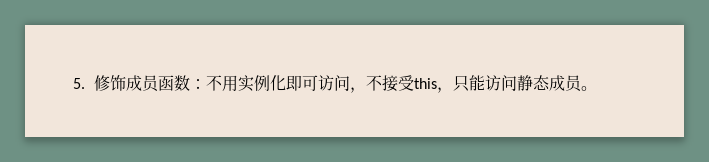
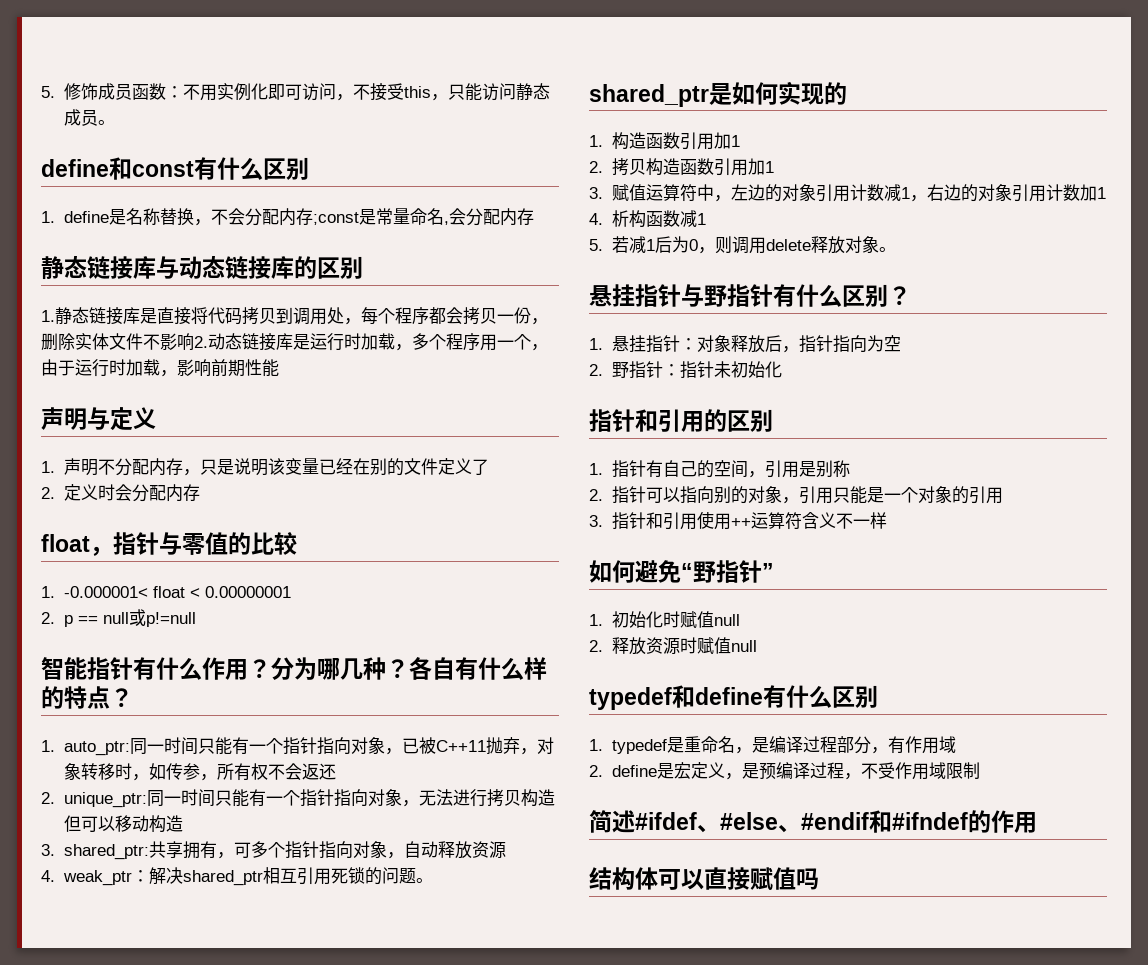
+ define和const有什么区别
+ 1. define是名称替换，不会分配内存;const是常量命名,会分配内存
+ 静态链接库与动态链接库的区别
+ 1.静态链接库是直接将代码拷贝到调用处，每个程序都会拷贝一份，删除实体文件不影响2.动态链接库是运行时加载，多个程序用一个，由于运行时加载，影响前期性能
+ 声明与定义
+ 1.声明不分配内存，只是说明该变量已经在别的文件定义了
+ 2.定义时会分配内存
+ float，指针与零值的比较
+ 1. -0.000001< float < 0.00000001
+ 2. p == null或p!=null
+ 智能指针有什么作用？分为哪几种？各自有什么样的特点？
+ 1. auto_ptr:同一时间只能有一个指针指向对象，已被C++11抛弃，对象转移时，如传参，所有权不会返还
+ 2. unique_ptr:同一时间只能有一个指针指向对象，无法进行拷贝构造但可以移动构造
+ 3. shared_ptr:共享拥有，可多个指针指向对象，自动释放资源
+ 4. weak_ptr：解决shared_ptr相互引用死锁的问题。
+ shared_ptr是如何实现的
+ 1.构造函数引用加1
+ 2.拷贝构造函数引用加1
+ 3.赋值运算符中，左边的对象引用计数减1，右边的对象引用计数加1
+ 4.析构函数减1
+ 5.若减1后为0，则调用delete释放对象。
+ 悬挂指针与野指针有什么区别？
+ 1.悬挂指针：对象释放后，指针指向为空
+ 2.野指针：指针未初始化
+ 指针和引用的区别
+ 1.指针有自己的空间，引用是别称
+ 2.指针可以指向别的对象，引用只能是一个对象的引用
+ 3.指针和引用使用++运算符含义不一样
+ 如何避免“野指针”
+ 1.初始化时赋值null
+ 2.释放资源时赋值null
+ typedef和define有什么区别
+ 1. typedef是重命名，是编译过程部分，有作用域
+ 2. define是宏定义，是预编译过程，不受作用域限制
+ 简述#ifdef、#else、#endif和#ifndef的作用
+ 结构体可以直接赋值吗

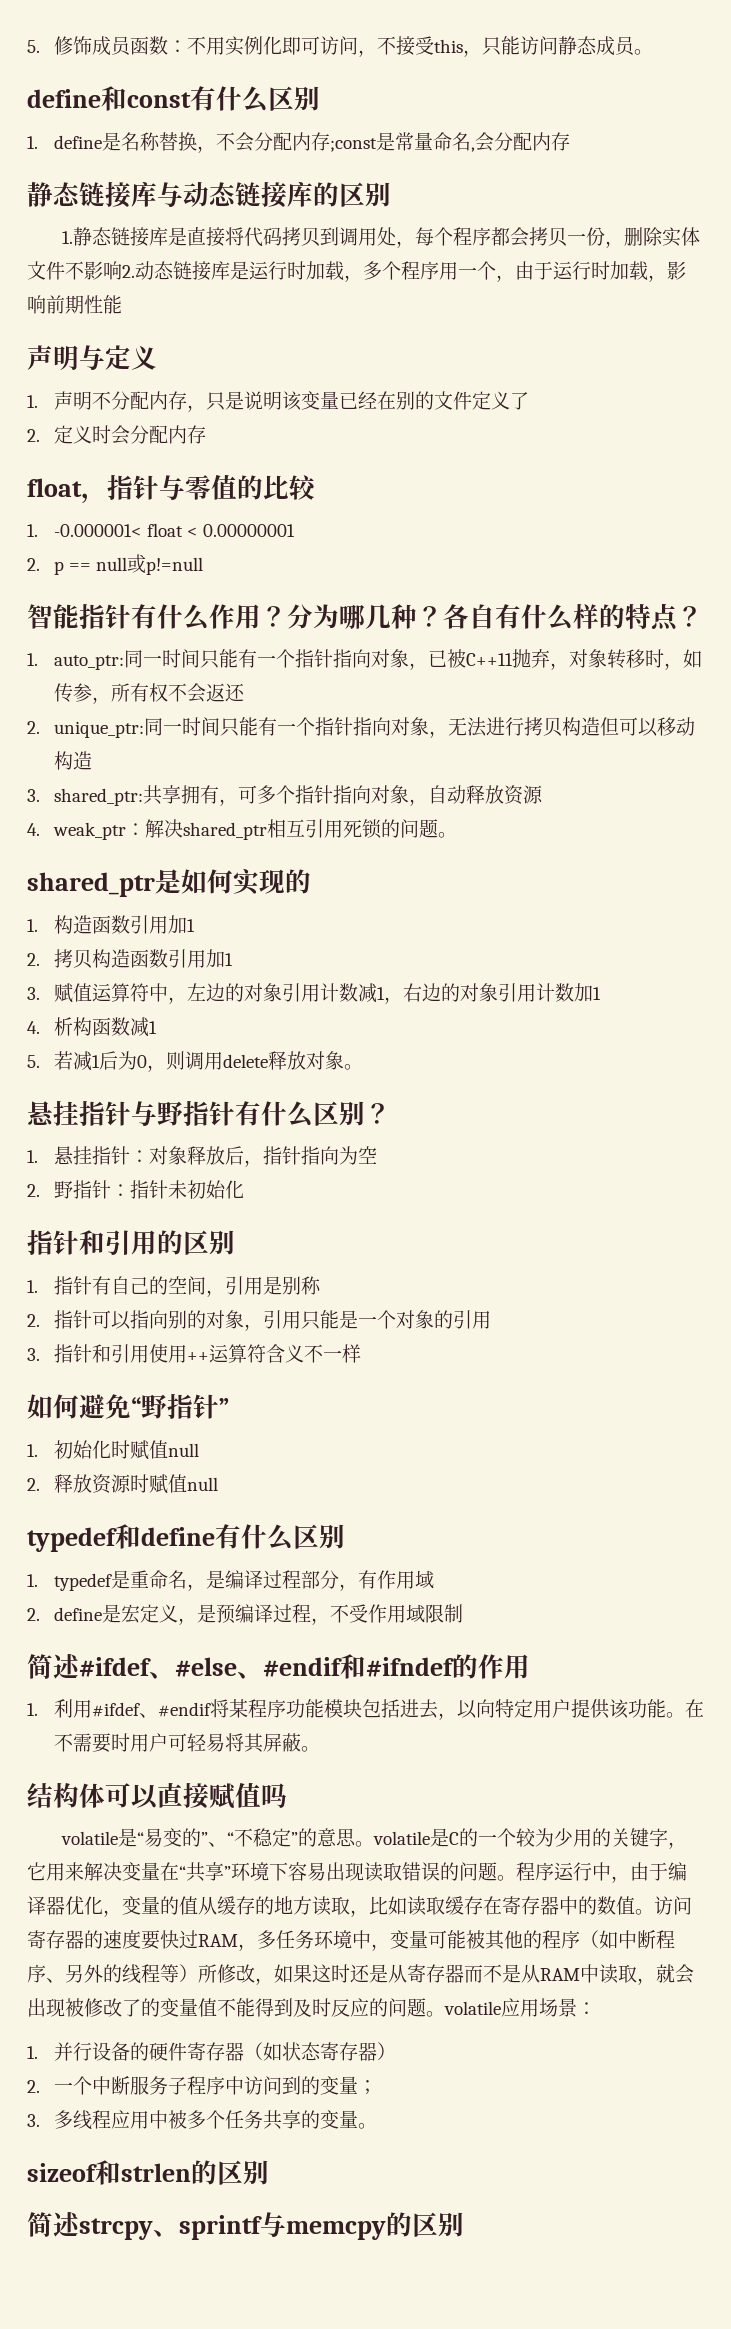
+ 1.利用#ifdef、#endif将某程序功能模块包括进去，以向特定用户提供该功能。在不需要时用户可轻易将其屏蔽。
+ volatile是“易变的”、“不稳定”的意思。volatile是C的一个较为少用的关键字，它用来解决变量在“共享”环境下容易出现读取错误的问题。程序运行中，由于编译器优化，变量的值从缓存的地方读取，比如读取缓存在寄存器中的数值。访问寄存器的速度要快过RAM，多任务环境中，变量可能被其他的程序（如中断程序、另外的线程等）所修改，如果这时还是从寄存器而不是从RAM中读取，就会出现被修改了的变量值不能得到及时反应的问题。volatile应用场景：
+ 1.并行设备的硬件寄存器（如状态寄存器）
+ 2.一个中断服务子程序中访问到的变量；
+ 3.多线程应用中被多个任务共享的变量。
+ sizeof和strlen的区别
+ 简述strcpy、sprintf与memcpy的区别

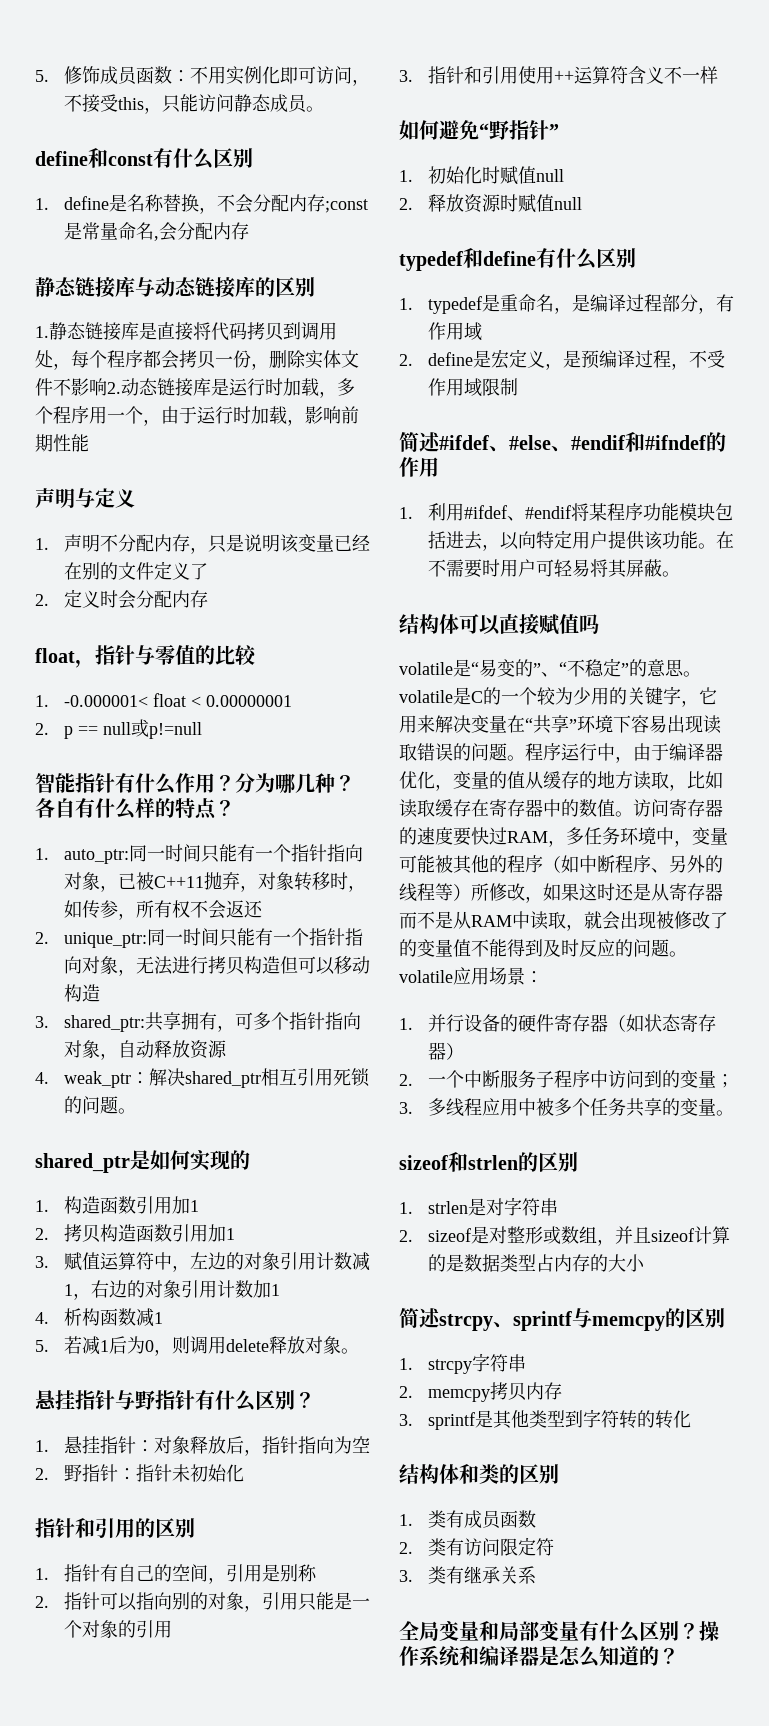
+ 1. strlen是对字符串
+ 2. sizeof是对整形或数组，并且sizeof计算的是数据类型占内存的大小
+ 1. strcpy字符串
+ 2. memcpy拷贝内存
+ 3. sprintf是其他类型到字符转的转化
+ 结构体和类的区别
+ 1.类有成员函数
+ 2.类有访问限定符
+ 3.类有继承关系
+ 全局变量和局部变量有什么区别？操作系统和编译器是怎么知道的？

